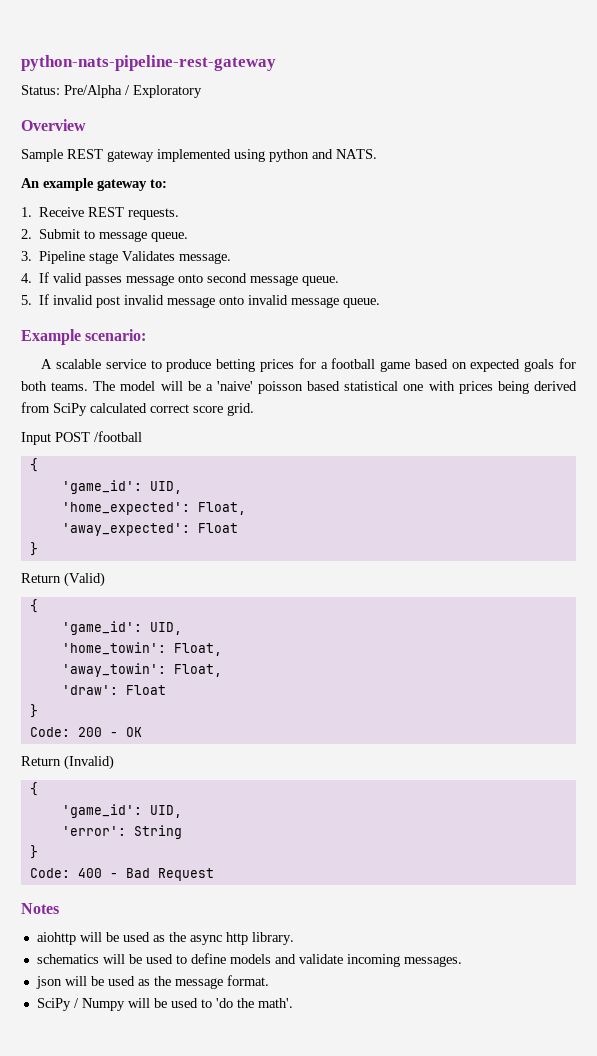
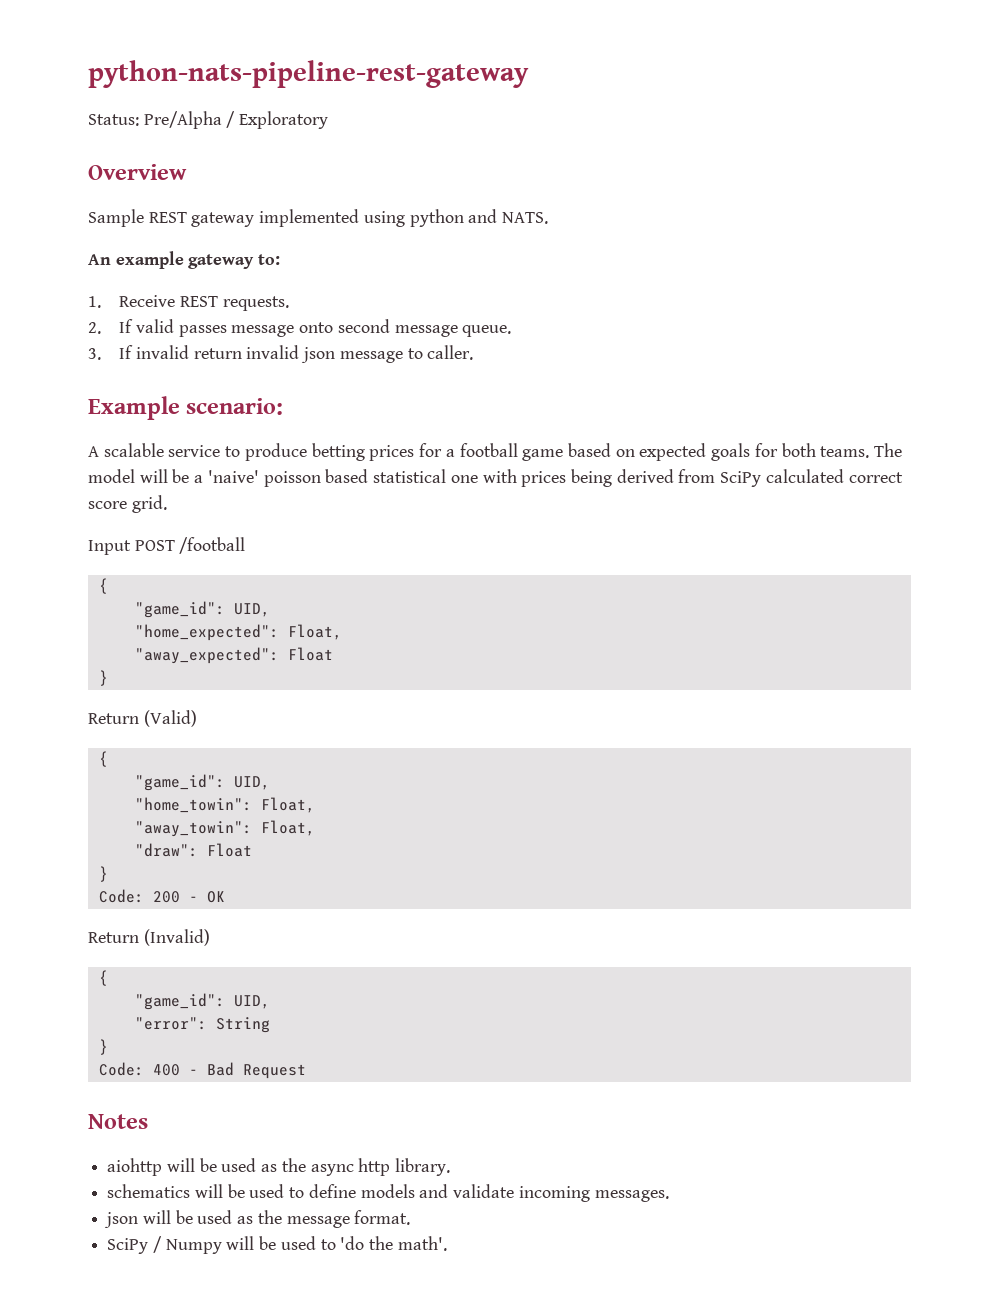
- 2. Submit to message queue.
- 3. Pipeline stage Validates message.
- 4. If valid passes message onto second message queue.
+ 2. If valid passes message onto second message queue.
- 5. If invalid post invalid message onto invalid message queue.
+ 3. If invalid return invalid json message to caller.
  Input POST /football
  {
- 'game_id': UID,
- 'home_expected': Float,
- 'away_expected': Float
+ "game_id": UID,
+ "home_expected": Float,
+ "away_expected": Float
  Return (Valid)
  {
- 'game_id': UID,
- 'home_towin': Float,
- 'away_towin': Float,
- 'draw': Float
+ "game_id": UID,
+ "home_towin": Float,
+ "away_towin": Float,
+ "draw": Float
  Return (Invalid)
  {
- 'game_id': UID,
- 'error': String
+ "game_id": UID,
+ "error": String

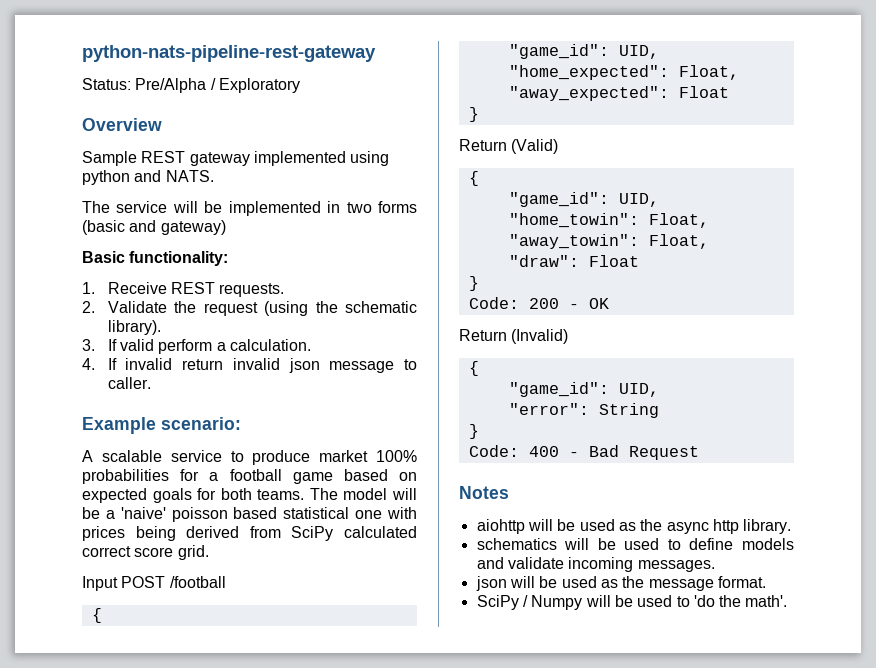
- An example gateway to:
+ The service will be implemented in two forms (basic and gateway)
+ Basic functionality:
- 2. If valid passes message onto second message queue.
- 3. If invalid return invalid json message to caller.
+ 2. Validate the request (using the schematic library).
+ 3. If valid perform a calculation.
+ 4. If invalid return invalid json message to caller.
- A scalable service to produce betting prices for a football game based on expected goals for both teams.
+ A scalable service to produce market 100% probabilities for a football game based on expected goals for both teams.

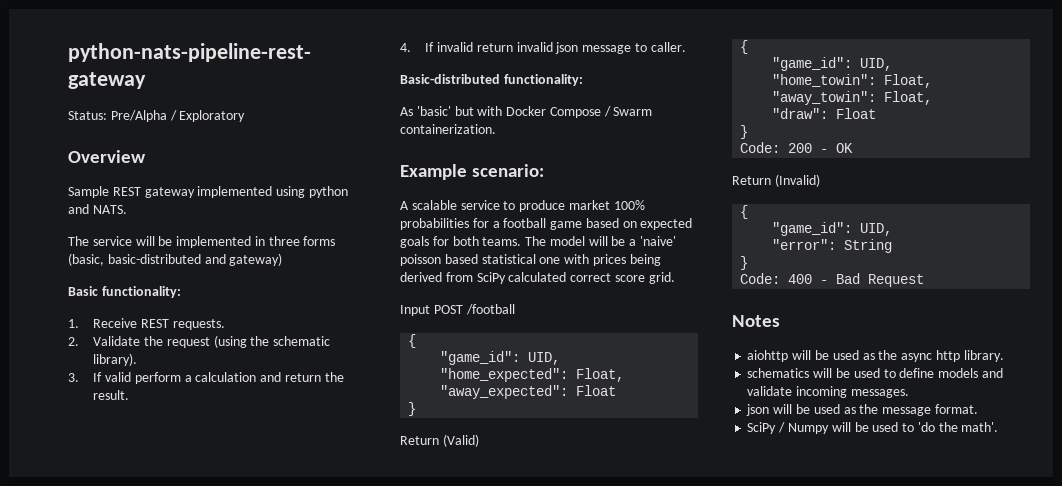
- The service will be implemented in two forms (basic and gateway)
+ The service will be implemented in three forms (basic, basic-distributed and gateway)
- 3. If valid perform a calculation.
+ 3. If valid perform a calculation and return the result.
+ Basic-distributed functionality:
+ As 'basic' but with Docker Compose / Swarm containerization.

